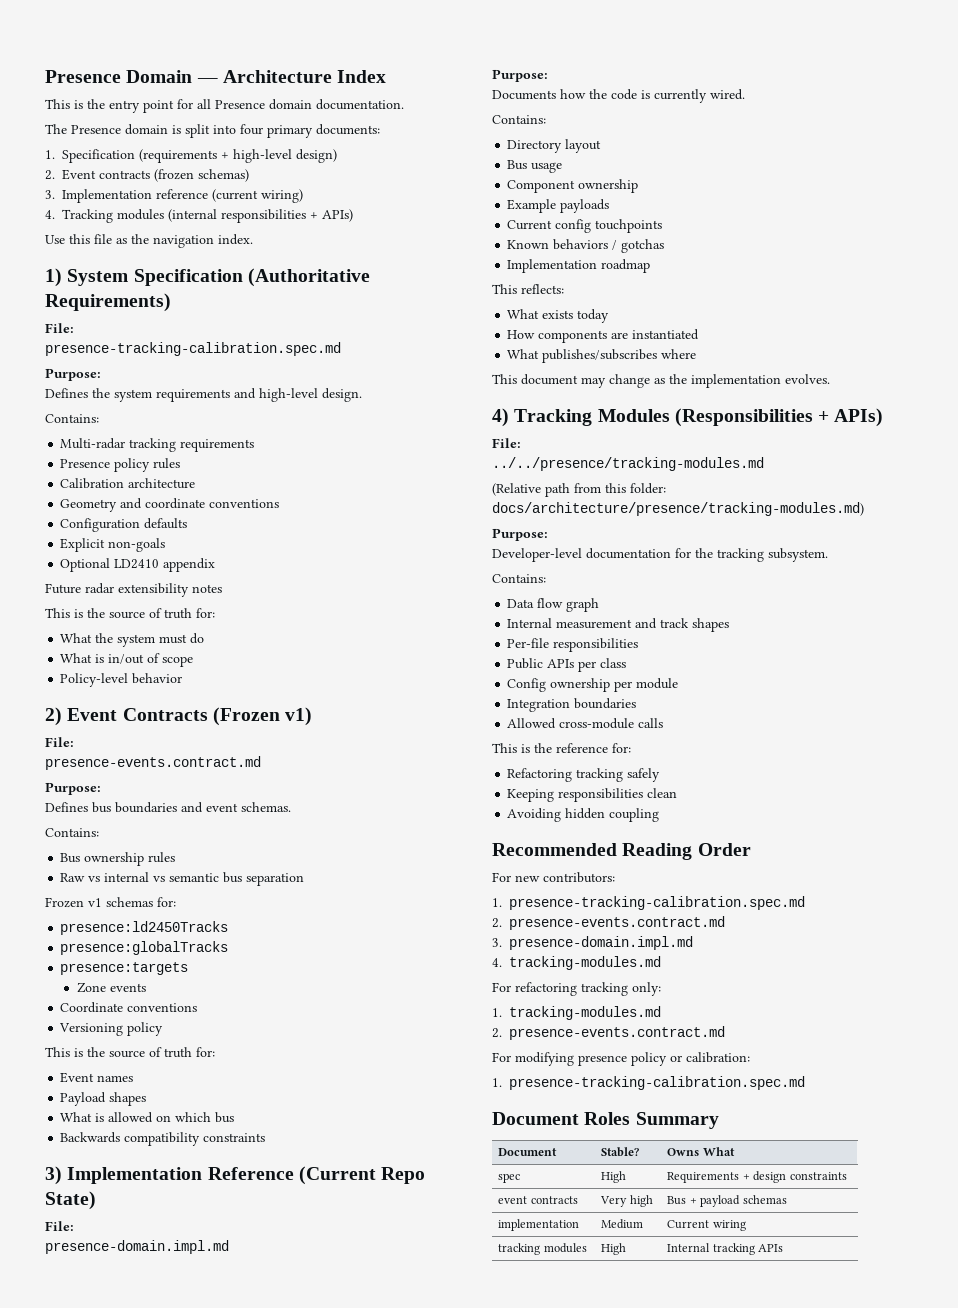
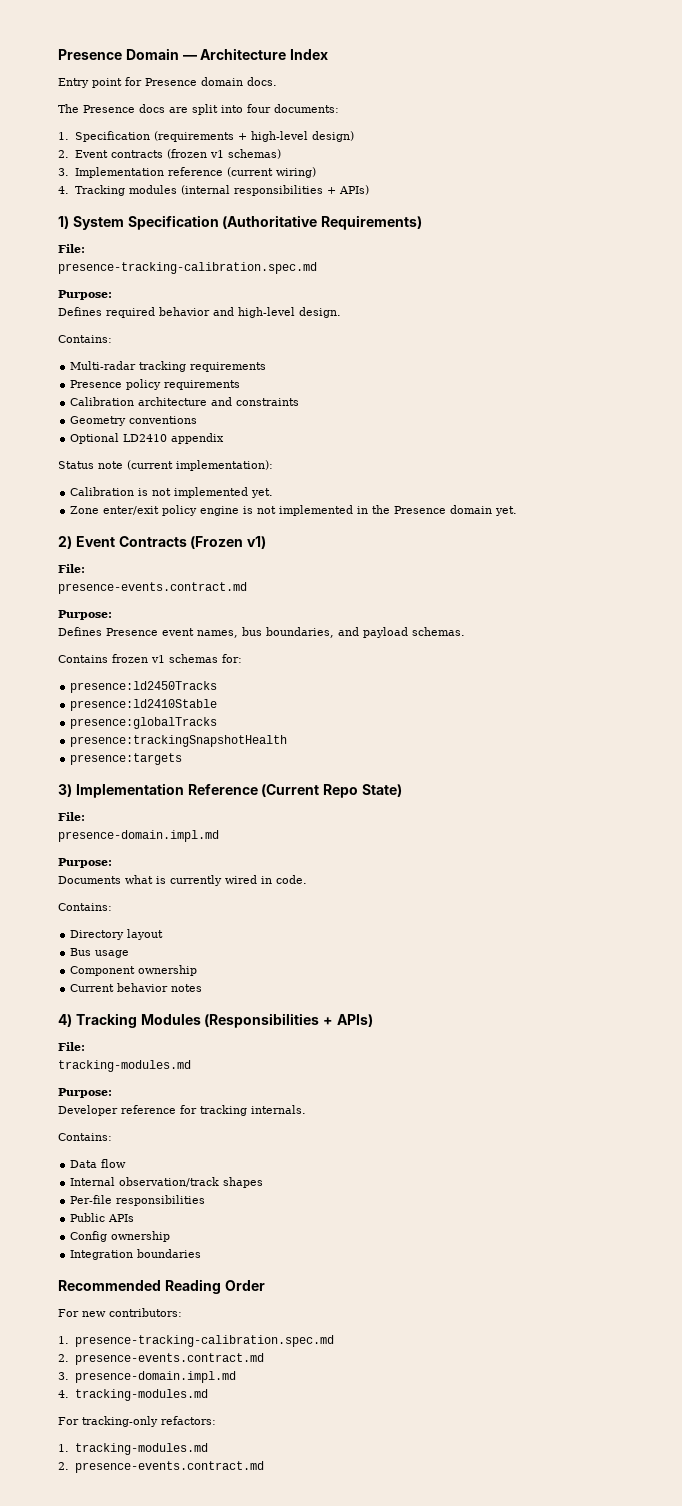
- This is the entry point for all Presence domain documentation.
+ Entry point for Presence domain docs.
- The Presence domain is split into four primary documents:
+ The Presence docs are split into four documents:
- 2. Event contracts (frozen schemas)
+ 2. Event contracts (frozen v1 schemas)
- Use this file as the navigation index.
- Defines the system requirements and high-level design.
+ Defines required behavior and high-level design.
- Presence policy rules
+ Presence policy requirements
- Calibration architecture
+ Calibration architecture and constraints
- Geometry and coordinate conventions
- Configuration defaults
- Explicit non-goals
+ Geometry conventions
- Future radar extensibility notes
- This is the source of truth for:
- What the system must do
- What is in/out of scope
- Policy-level behavior
+ Status note (current implementation):
+ Calibration is not implemented yet.
+ Zone enter/exit policy engine is not implemented in the Presence domain yet.
- Defines bus boundaries and event schemas.
- Contains:
- Bus ownership rules
- Raw vs internal vs semantic bus separation
- Frozen v1 schemas for:
+ Defines Presence event names, bus boundaries, and payload schemas.
+ Contains frozen v1 schemas for:
+ presence:ld2410Stable
+ presence:trackingSnapshotHealth
- Zone events
- Coordinate conventions
- Versioning policy
- This is the source of truth for:
- Event names
- Payload shapes
- What is allowed on which bus
- Backwards compatibility constraints
- Documents how the code is currently wired.
+ Documents what is currently wired in code.
- Example payloads
- Current config touchpoints
- Known behaviors / gotchas
- Implementation roadmap
- This reflects:
- What exists today
- How components are instantiated
- What publishes/subscribes where
- This document may change as the implementation evolves.
+ Current behavior notes
  4) Tracking Modules (Responsibilities + APIs)
  File:
- ../../presence/tracking-modules.md
- (Relative path from this folder: docs/architecture/presence/tracking-modules.md)
+ tracking-modules.md
  Purpose:
- Developer-level documentation for the tracking subsystem.
+ Developer reference for tracking internals.
- Data flow graph
- Internal measurement and track shapes
+ Data flow
+ Internal observation/track shapes
- Public APIs per class
+ Public APIs
- Config ownership per module
+ Config ownership
- Allowed cross-module calls
- This is the reference for:
- Refactoring tracking safely
- Keeping responsibilities clean
- Avoiding hidden coupling
- For refactoring tracking only:
+ For tracking-only refactors:
- For modifying presence policy or calibration:
- 1. presence-tracking-calibration.spec.md
- Document Roles Summary
- Document | Stable? | Owns What
- spec | High | Requirements + design constraints
- event contracts | Very high | Bus + payload schemas
- implementation | Medium | Current wiring
- tracking modules | High | Internal tracking APIs

